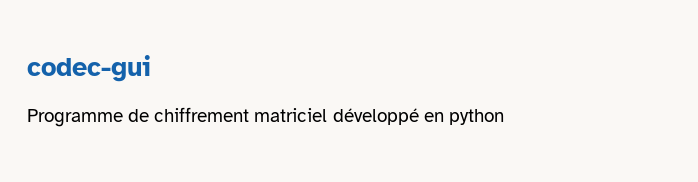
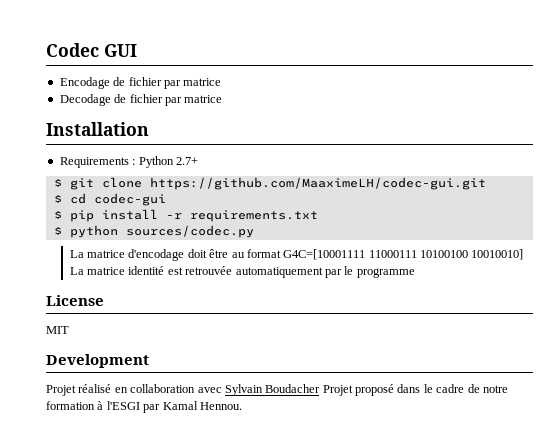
- codec-gui
- Programme de chiffrement matriciel développé en python
+ Codec GUI
+ Encodage de fichier par matrice
+ Decodage de fichier par matrice
+ Installation
+ Requirements : Python 2.7+
+ $ git clone https://github.com/MaaximeLH/codec-gui.git
+ $ cd codec-gui
+ $ pip install -r requirements.txt
+ $ python sources/codec.py
+ La matrice d'encodage doit être au format G4C=[10001111 11000111 10100100 10010010] La matrice identité est retrouvée automatiquement par le programme
+ License
+ MIT
+ Development
+ Projet réalisé en collaboration avec Sylvain Boudacher Projet proposé dans le cadre de notre formation à l'ESGI par Kamal Hennou.

